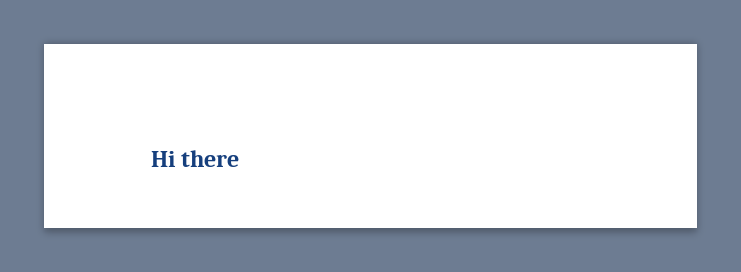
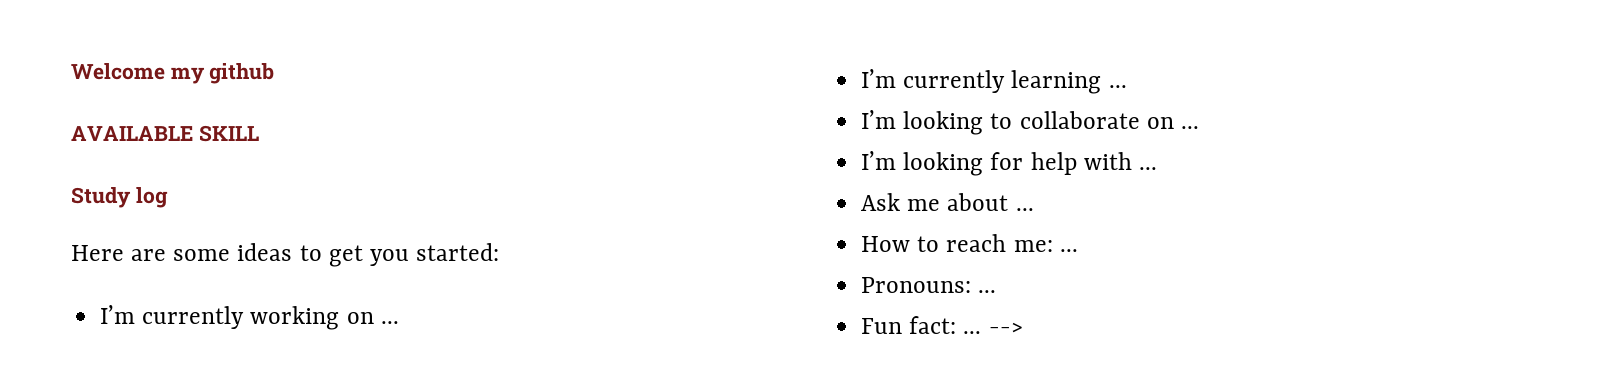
- Hi there
+ Welcome my github
+ AVAILABLE SKILL
+ Study log
+ Here are some ideas to get you started:
+ I’m currently working on ...
+ I’m currently learning ...
+ I’m looking to collaborate on ...
+ I’m looking for help with ...
+ Ask me about ...
+ How to reach me: ...
+ Pronouns: ...
+ Fun fact: ... -->

